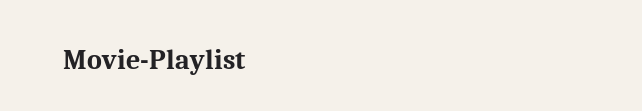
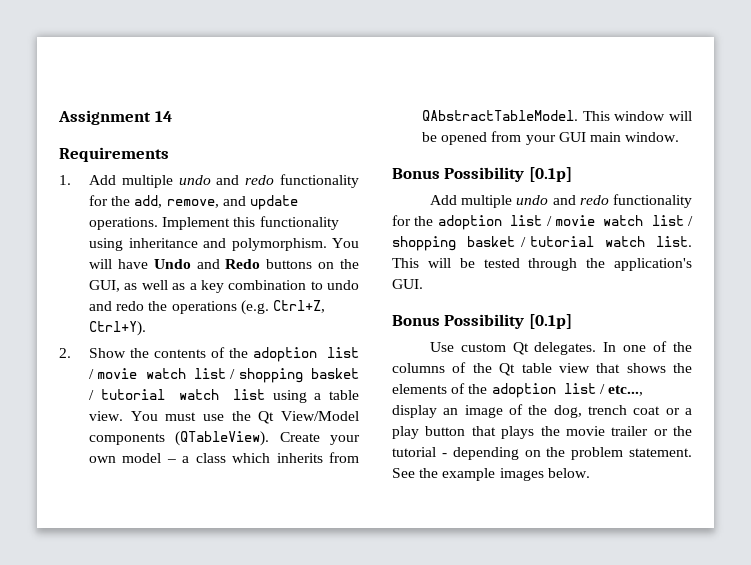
- Movie-Playlist
+ Assignment 14
+ Requirements
+ 1. Add multiple undo and redo functionality for the add, remove, and update operations. Implement this functionality using inheritance and polymorphism. You will have Undo and Redo buttons on the GUI, as well as a key combination to undo and redo the operations (e.g. Ctrl+Z, Ctrl+Y).
+ 2. Show the contents of the adoption list / movie watch list / shopping basket / tutorial watch list using a table view. You must use the Qt View/Model components (QTableView). Create your own model – a class which inherits from QAbstractTableModel. This window will be opened from your GUI main window.
+ Bonus Possibility [0.1p]
+ Add multiple undo and redo functionality for the adoption list / movie watch list / shopping basket / tutorial watch list. This will be tested through the application's GUI.
+ Bonus Possibility [0.1p]
+ Use custom Qt delegates. In one of the columns of the Qt table view that shows the elements of the adoption list / etc..., display an image of the dog, trench coat or a play button that plays the movie trailer or the tutorial - depending on the problem statement. See the example images below.

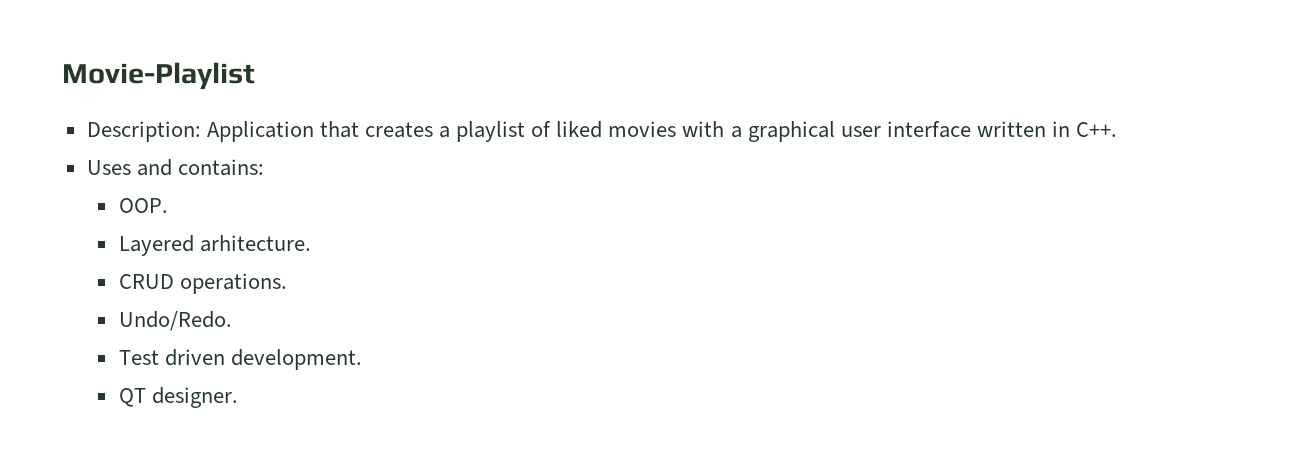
- Assignment 14
- Requirements
- 1. Add multiple undo and redo functionality for the add, remove, and update operations. Implement this functionality using inheritance and polymorphism. You will have Undo and Redo buttons on the GUI, as well as a key combination to undo and redo the operations (e.g. Ctrl+Z, Ctrl+Y).
- 2. Show the contents of the adoption list / movie watch list / shopping basket / tutorial watch list using a table view. You must use the Qt View/Model components (QTableView). Create your own model – a class which inherits from QAbstractTableModel. This window will be opened from your GUI main window.
- Bonus Possibility [0.1p]
- Add multiple undo and redo functionality for the adoption list / movie watch list / shopping basket / tutorial watch list. This will be tested through the application's GUI.
- Bonus Possibility [0.1p]
- Use custom Qt delegates. In one of the columns of the Qt table view that shows the elements of the adoption list / etc..., display an image of the dog, trench coat or a play button that plays the movie trailer or the tutorial - depending on the problem statement. See the example images below.
+ Movie-Playlist
+ Description: Application that creates a playlist of liked movies with a graphical user interface written in C++.
+ Uses and contains:
+ OOP.
+ Layered arhitecture.
+ CRUD operations.
+ Undo/Redo.
+ Test driven development.
+ QT designer.

